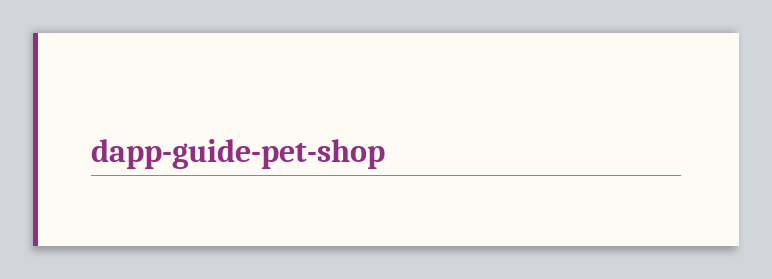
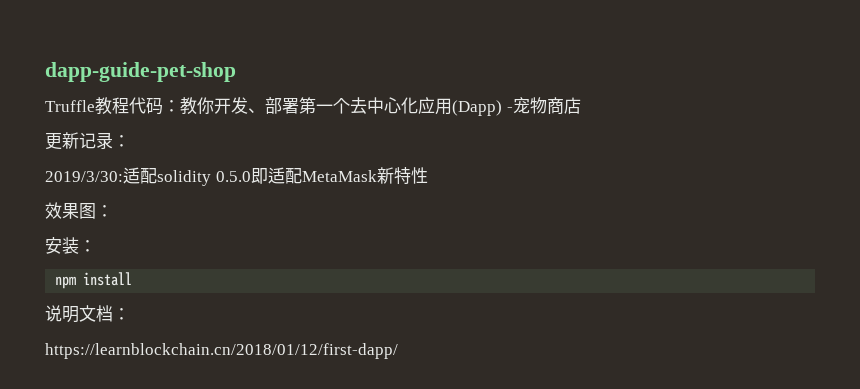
+ Truffle教程代码：教你开发、部署第一个去中心化应用(Dapp) -宠物商店
+ 更新记录：
+ 2019/3/30:适配solidity 0.5.0即适配MetaMask新特性
+ 效果图：
+ 安装：
+ npm install
+ 说明文档：
+ https://learnblockchain.cn/2018/01/12/first-dapp/

